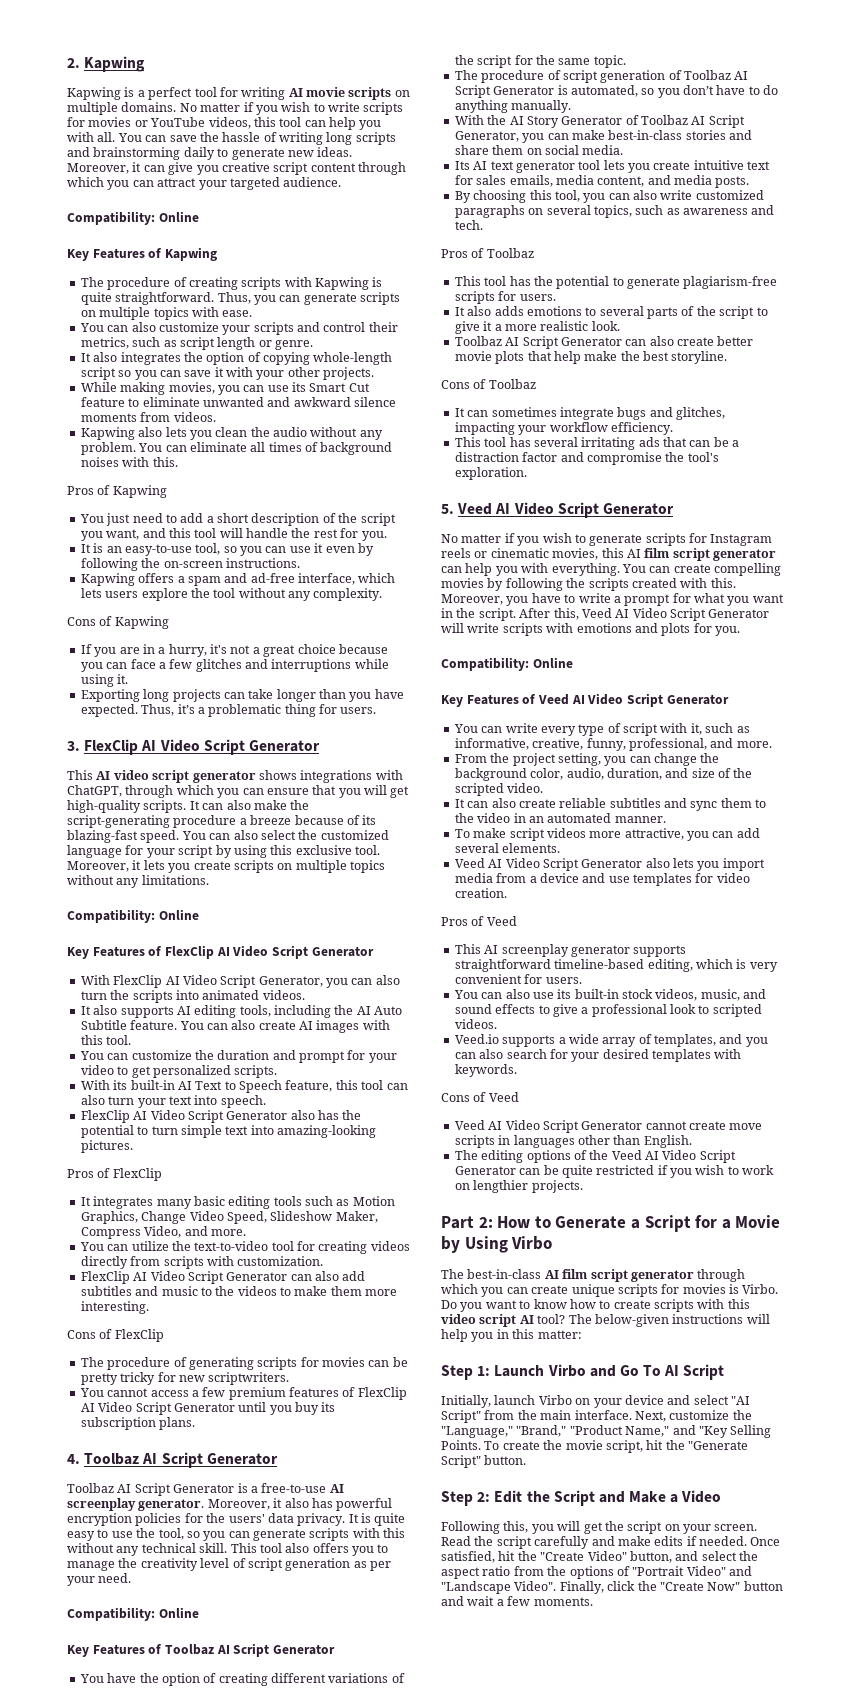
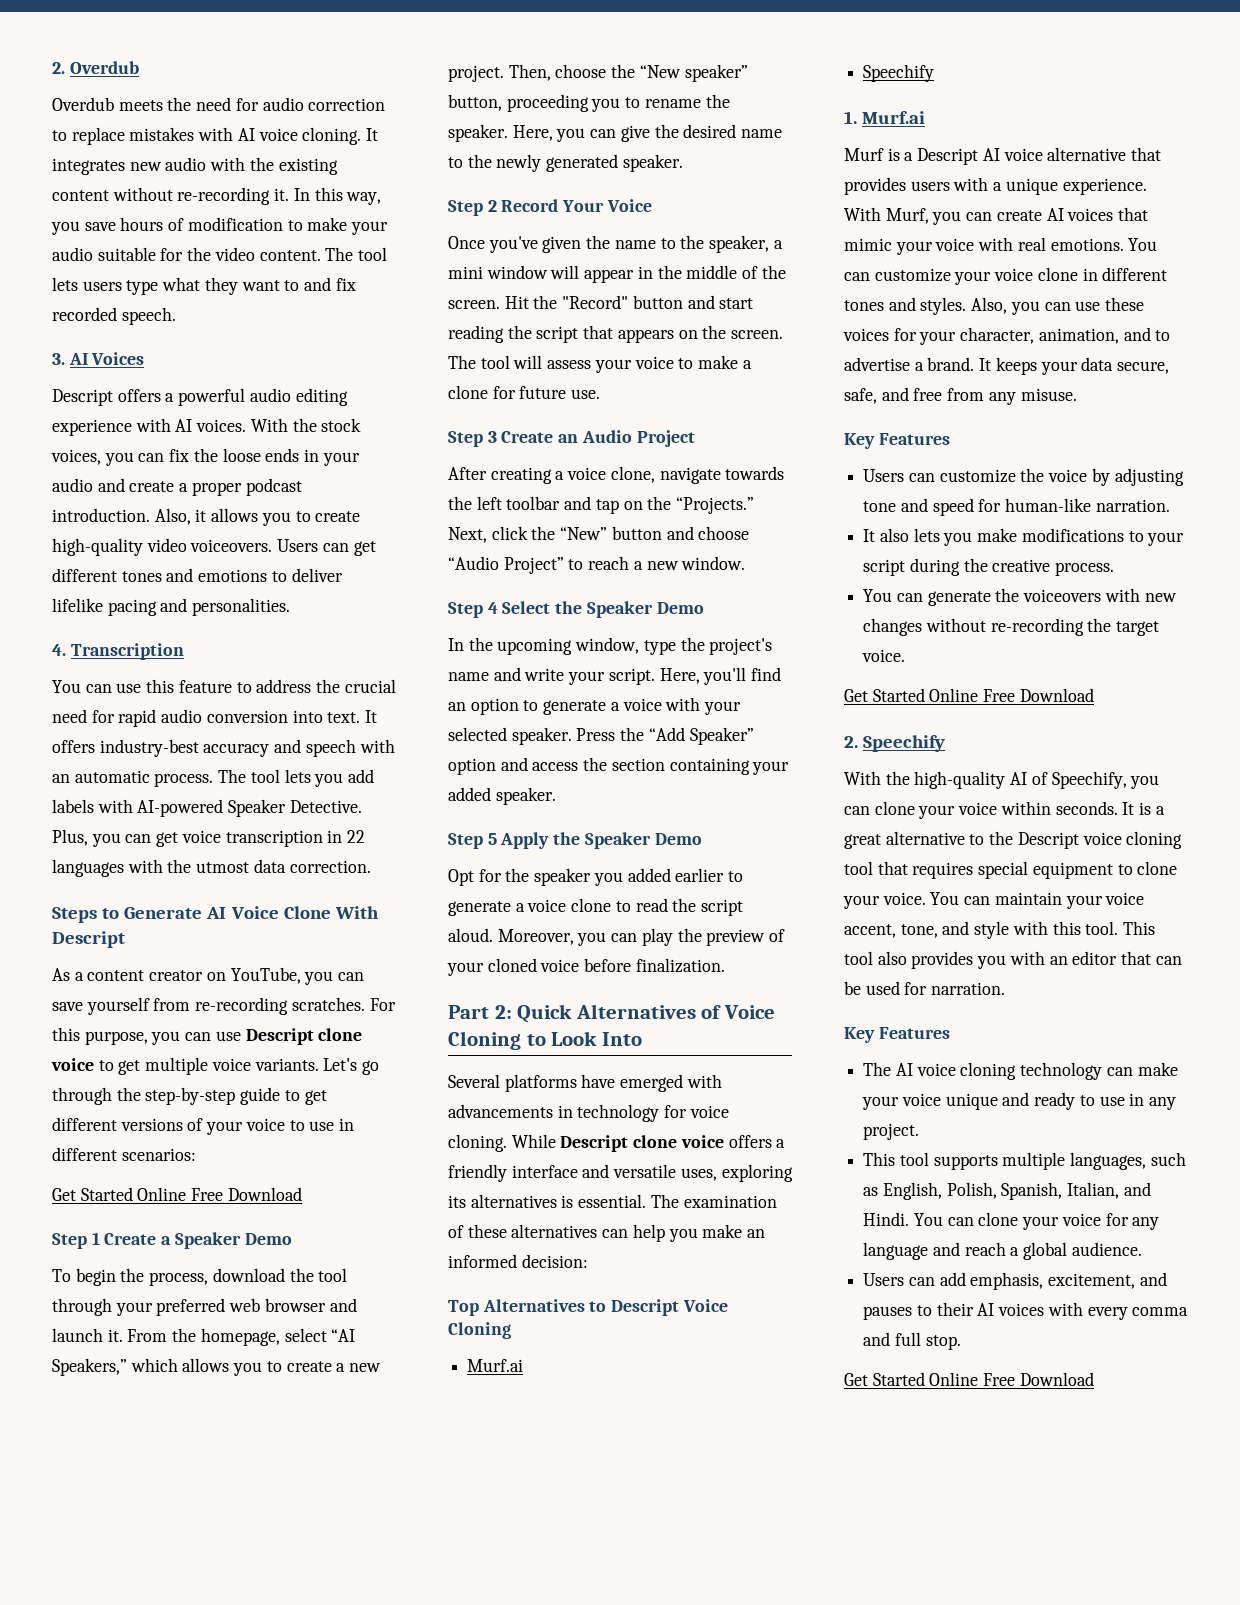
- 2. Kapwing
- Kapwing is a perfect tool for writing AI movie scripts on multiple domains. No matter if you wish to write scripts for movies or YouTube videos, this tool can help you with all. You can save the hassle of writing long scripts and brainstorming daily to generate new ideas. Moreover, it can give you creative script content through which you can attract your targeted audience.
- Compatibility: Online
- Key Features of Kapwing
- The procedure of creating scripts with Kapwing is quite straightforward. Thus, you can generate scripts on multiple topics with ease.
- You can also customize your scripts and control their metrics, such as script length or genre.
- It also integrates the option of copying whole-length script so you can save it with your other projects.
- While making movies, you can use its Smart Cut feature to eliminate unwanted and awkward silence moments from videos.
- Kapwing also lets you clean the audio without any problem. You can eliminate all times of background noises with this.
- Pros of Kapwing
- You just need to add a short description of the script you want, and this tool will handle the rest for you.
- It is an easy-to-use tool, so you can use it even by following the on-screen instructions.
- Kapwing offers a spam and ad-free interface, which lets users explore the tool without any complexity.
- Cons of Kapwing
- If you are in a hurry, it's not a great choice because you can face a few glitches and interruptions while using it.
- Exporting long projects can take longer than you have expected. Thus, it’s a problematic thing for users.
- 3. FlexClip AI Video Script Generator
- This AI video script generator shows integrations with ChatGPT, through which you can ensure that you will get high-quality scripts. It can also make the script-generating procedure a breeze because of its blazing-fast speed. You can also select the customized language for your script by using this exclusive tool. Moreover, it lets you create scripts on multiple topics without any limitations.
- Compatibility: Online
- Key Features of FlexClip AI Video Script Generator
- With FlexClip AI Video Script Generator, you can also turn the scripts into animated videos.
- It also supports AI editing tools, including the AI Auto Subtitle feature. You can also create AI images with this tool.
- You can customize the duration and prompt for your video to get personalized scripts.
- With its built-in AI Text to Speech feature, this tool can also turn your text into speech.
- FlexClip AI Video Script Generator also has the potential to turn simple text into amazing-looking pictures.
- Pros of FlexClip
- It integrates many basic editing tools such as Motion Graphics, Change Video Speed, Slideshow Maker, Compress Video, and more.
- You can utilize the text-to-video tool for creating videos directly from scripts with customization.
- FlexClip AI Video Script Generator can also add subtitles and music to the videos to make them more interesting.
- Cons of FlexClip
- The procedure of generating scripts for movies can be pretty tricky for new scriptwriters.
- You cannot access a few premium features of FlexClip AI Video Script Generator until you buy its subscription plans.
- 4. Toolbaz AI Script Generator
- Toolbaz AI Script Generator is a free-to-use AI screenplay generator. Moreover, it also has powerful encryption policies for the users' data privacy. It is quite easy to use the tool, so you can generate scripts with this without any technical skill. This tool also offers you to manage the creativity level of script generation as per your need.
- Compatibility: Online
- Key Features of Toolbaz AI Script Generator
- You have the option of creating different variations of the script for the same topic.
- The procedure of script generation of Toolbaz AI Script Generator is automated, so you don’t have to do anything manually.
- With the AI Story Generator of Toolbaz AI Script Generator, you can make best-in-class stories and share them on social media.
- Its AI text generator tool lets you create intuitive text for sales emails, media content, and media posts.
- By choosing this tool, you can also write customized paragraphs on several topics, such as awareness and tech.
- Pros of Toolbaz
- This tool has the potential to generate plagiarism-free scripts for users.
- It also adds emotions to several parts of the script to give it a more realistic look.
- Toolbaz AI Script Generator can also create better movie plots that help make the best storyline.
- Cons of Toolbaz
- It can sometimes integrate bugs and glitches, impacting your workflow efficiency.
- This tool has several irritating ads that can be a distraction factor and compromise the tool's exploration.
- 5. Veed AI Video Script Generator
- No matter if you wish to generate scripts for Instagram reels or cinematic movies, this AI film script generator can help you with everything. You can create compelling movies by following the scripts created with this. Moreover, you have to write a prompt for what you want in the script. After this, Veed AI Video Script Generator will write scripts with emotions and plots for you.
- Compatibility: Online
- Key Features of Veed AI Video Script Generator
- You can write every type of script with it, such as informative, creative, funny, professional, and more.
- From the project setting, you can change the background color, audio, duration, and size of the scripted video.
- It can also create reliable subtitles and sync them to the video in an automated manner.
- To make script videos more attractive, you can add several elements.
- Veed AI Video Script Generator also lets you import media from a device and use templates for video creation.
- Pros of Veed
- This AI screenplay generator supports straightforward timeline-based editing, which is very convenient for users.
- You can also use its built-in stock videos, music, and sound effects to give a professional look to scripted videos.
- Veed.io supports a wide array of templates, and you can also search for your desired templates with keywords.
- Cons of Veed
- Veed AI Video Script Generator cannot create move scripts in languages other than English.
- The editing options of the Veed AI Video Script Generator can be quite restricted if you wish to work on lengthier projects.
- Part 2: How to Generate a Script for a Movie by Using Virbo
- The best-in-class AI film script generator through which you can create unique scripts for movies is Virbo. Do you want to know how to create scripts with this video script AI tool? The below-given instructions will help you in this matter:
- Step 1: Launch Virbo and Go To AI Script
- Initially, launch Virbo on your device and select "AI Script" from the main interface. Next, customize the "Language," "Brand," "Product Name," and "Key Selling Points. To create the movie script, hit the "Generate Script" button.
- Step 2: Edit the Script and Make a Video
- Following this, you will get the script on your screen. Read the script carefully and make edits if needed. Once satisfied, hit the "Create Video" button, and select the aspect ratio from the options of "Portrait Video" and "Landscape Video". Finally, click the "Create Now" button and wait a few moments.
+ 2. Overdub
+ Overdub meets the need for audio correction to replace mistakes with AI voice cloning. It integrates new audio with the existing content without re-recording it. In this way, you save hours of modification to make your audio suitable for the video content. The tool lets users type what they want to and fix recorded speech.
+ 3. AI Voices
+ Descript offers a powerful audio editing experience with AI voices. With the stock voices, you can fix the loose ends in your audio and create a proper podcast introduction. Also, it allows you to create high-quality video voiceovers. Users can get different tones and emotions to deliver lifelike pacing and personalities.
+ 4. Transcription
+ You can use this feature to address the crucial need for rapid audio conversion into text. It offers industry-best accuracy and speech with an automatic process. The tool lets you add labels with AI-powered Speaker Detective. Plus, you can get voice transcription in 22 languages with the utmost data correction.
+ Steps to Generate AI Voice Clone With Descript
+ As a content creator on YouTube, you can save yourself from re-recording scratches. For this purpose, you can use Descript clone voice to get multiple voice variants. Let's go through the step-by-step guide to get different versions of your voice to use in different scenarios:
+ Get Started Online Free Download
+ Step 1 Create a Speaker Demo
+ To begin the process, download the tool through your preferred web browser and launch it. From the homepage, select “AI Speakers,” which allows you to create a new project. Then, choose the “New speaker” button, proceeding you to rename the speaker. Here, you can give the desired name to the newly generated speaker.
+ Step 2 Record Your Voice
+ Once you've given the name to the speaker, a mini window will appear in the middle of the screen. Hit the "Record" button and start reading the script that appears on the screen. The tool will assess your voice to make a clone for future use.
+ Step 3 Create an Audio Project
+ After creating a voice clone, navigate towards the left toolbar and tap on the “Projects.” Next, click the “New” button and choose “Audio Project” to reach a new window.
+ Step 4 Select the Speaker Demo
+ In the upcoming window, type the project's name and write your script. Here, you'll find an option to generate a voice with your selected speaker. Press the “Add Speaker” option and access the section containing your added speaker.
+ Step 5 Apply the Speaker Demo
+ Opt for the speaker you added earlier to generate a voice clone to read the script aloud. Moreover, you can play the preview of your cloned voice before finalization.
+ Part 2: Quick Alternatives of Voice Cloning to Look Into
+ Several platforms have emerged with advancements in technology for voice cloning. While Descript clone voice offers a friendly interface and versatile uses, exploring its alternatives is essential. The examination of these alternatives can help you make an informed decision:
+ Top Alternatives to Descript Voice Cloning
+ Murf.ai
+ Speechify
+ 1. Murf.ai
+ Murf is a Descript AI voice alternative that provides users with a unique experience. With Murf, you can create AI voices that mimic your voice with real emotions. You can customize your voice clone in different tones and styles. Also, you can use these voices for your character, animation, and to advertise a brand. It keeps your data secure, safe, and free from any misuse.
+ Key Features
+ Users can customize the voice by adjusting tone and speed for human-like narration.
+ It also lets you make modifications to your script during the creative process.
+ You can generate the voiceovers with new changes without re-recording the target voice.
+ Get Started Online Free Download
+ 2. Speechify
+ With the high-quality AI of Speechify, you can clone your voice within seconds. It is a great alternative to the Descript voice cloning tool that requires special equipment to clone your voice. You can maintain your voice accent, tone, and style with this tool. This tool also provides you with an editor that can be used for narration.
+ Key Features
+ The AI voice cloning technology can make your voice unique and ready to use in any project.
+ This tool supports multiple languages, such as English, Polish, Spanish, Italian, and Hindi. You can clone your voice for any language and reach a global audience.
+ Users can add emphasis, excitement, and pauses to their AI voices with every comma and full stop.
+ Get Started Online Free Download

